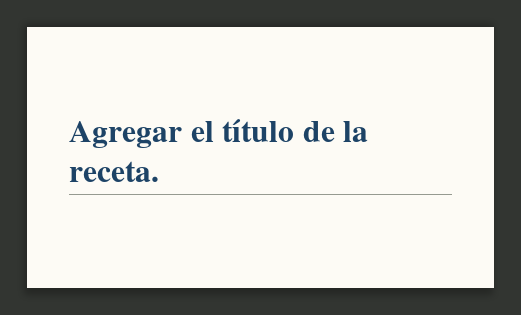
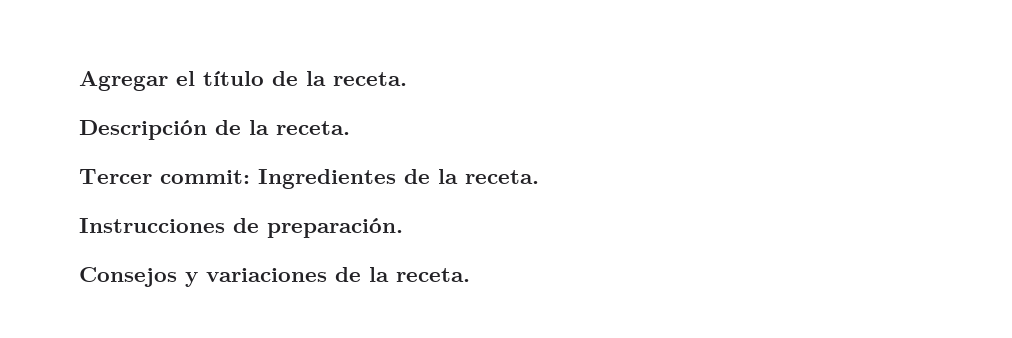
+ Descripción de la receta.
+ Tercer commit: Ingredientes de la receta.
+ Instrucciones de preparación.
+ Consejos y variaciones de la receta.

